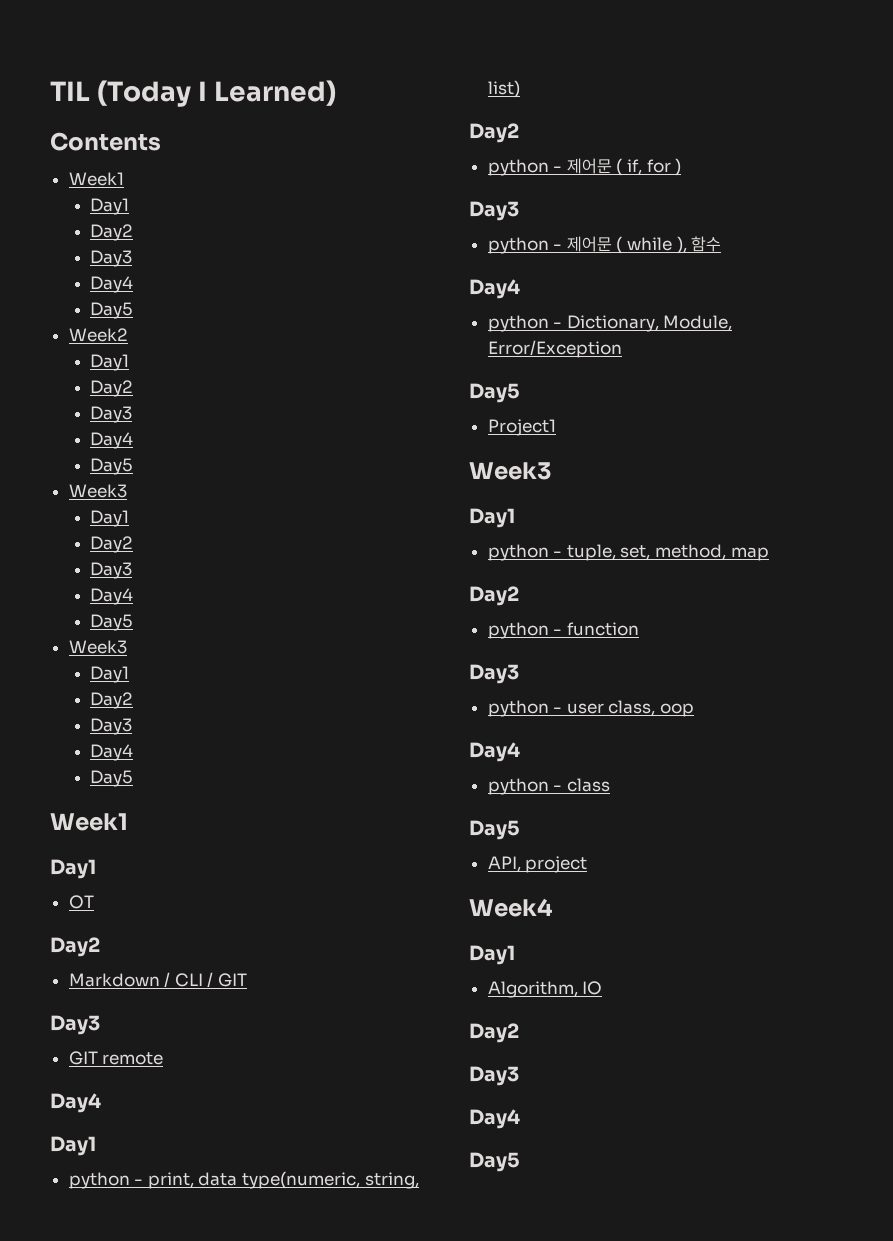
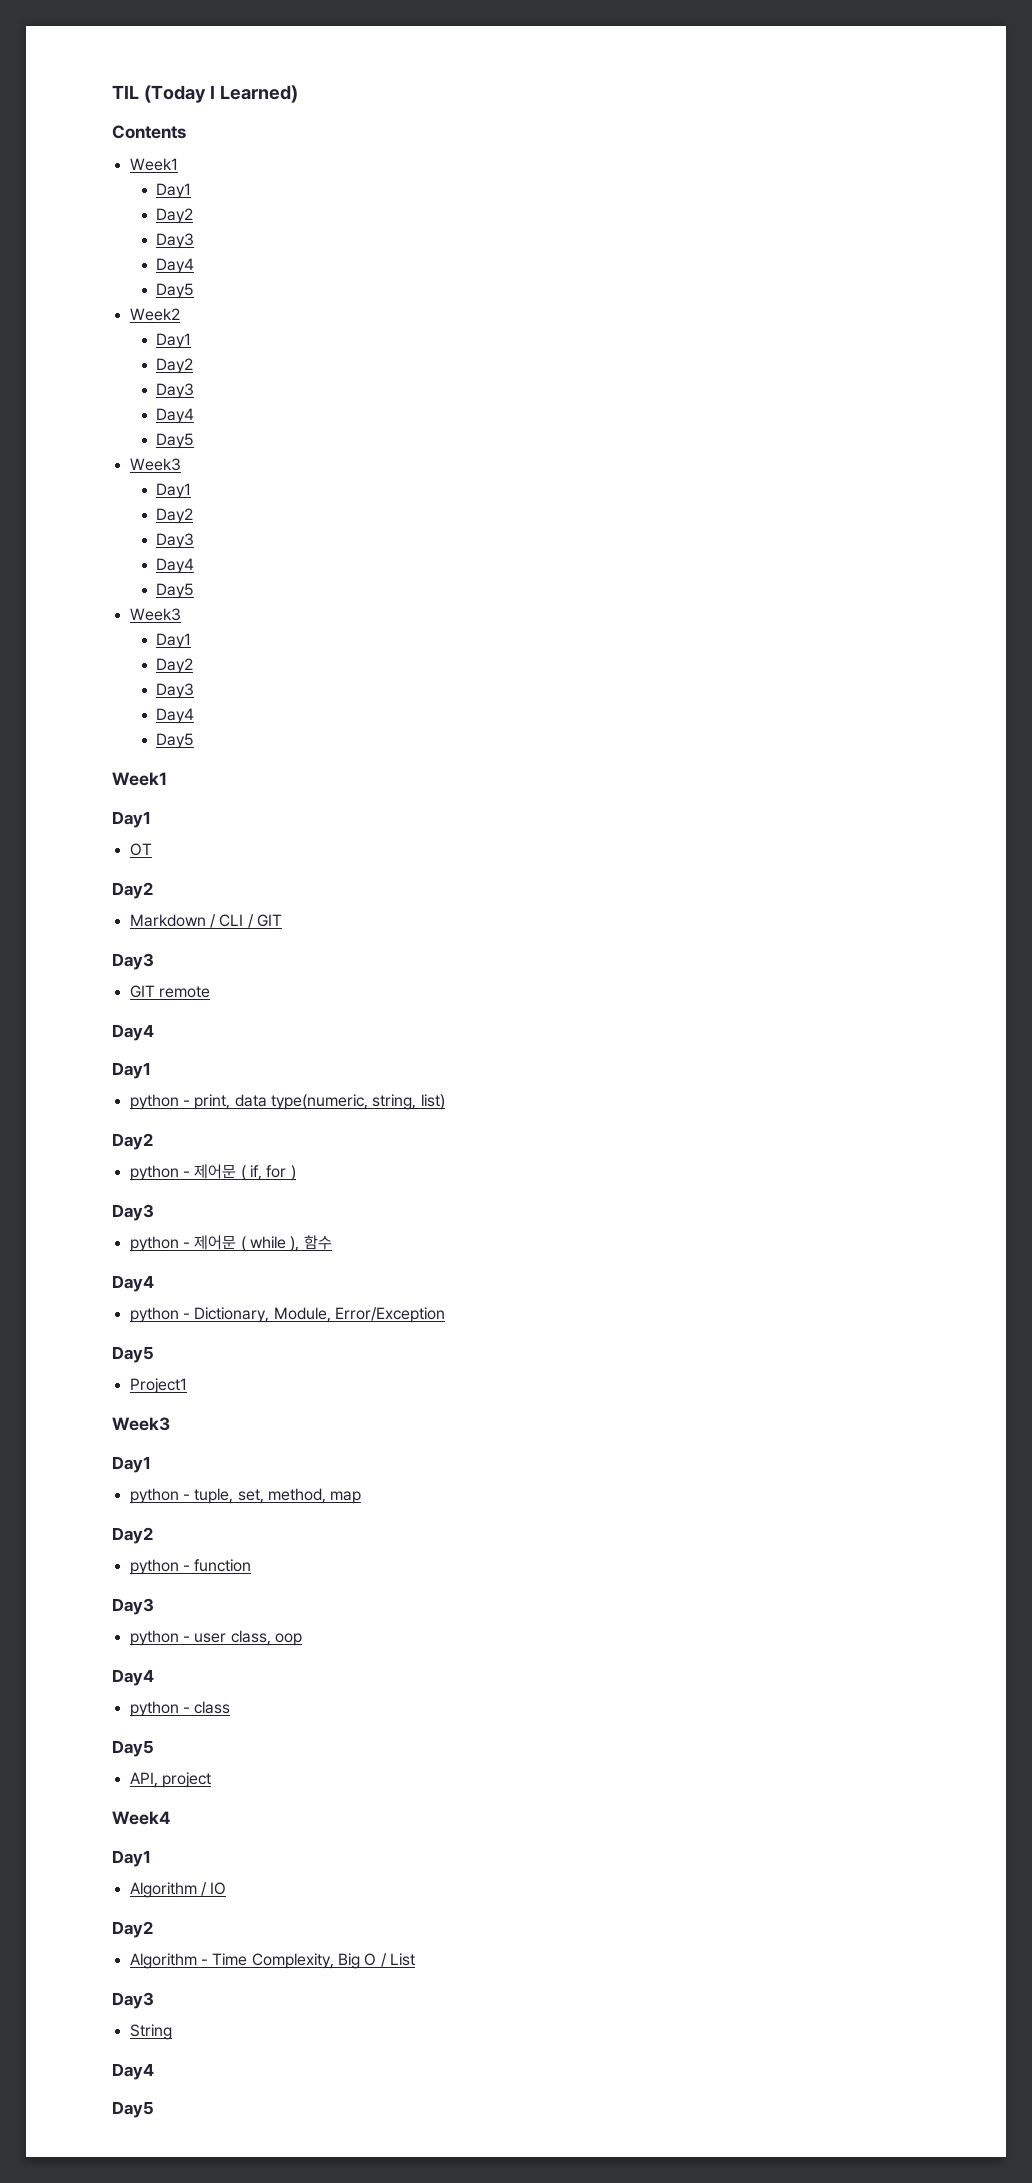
- Algorithm, IO
+ Algorithm / IO
  Day2
+ Algorithm - Time Complexity, Big O / List
  Day3
+ String

